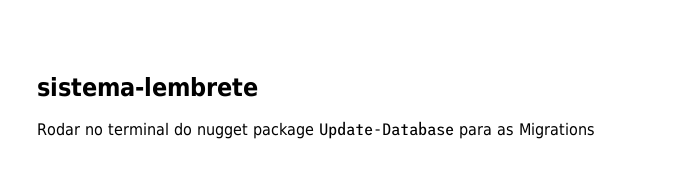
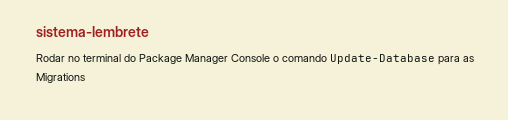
- Rodar no terminal do nugget package Update-Database para as Migrations
+ Rodar no terminal do Package Manager Console o comando Update-Database para as Migrations

